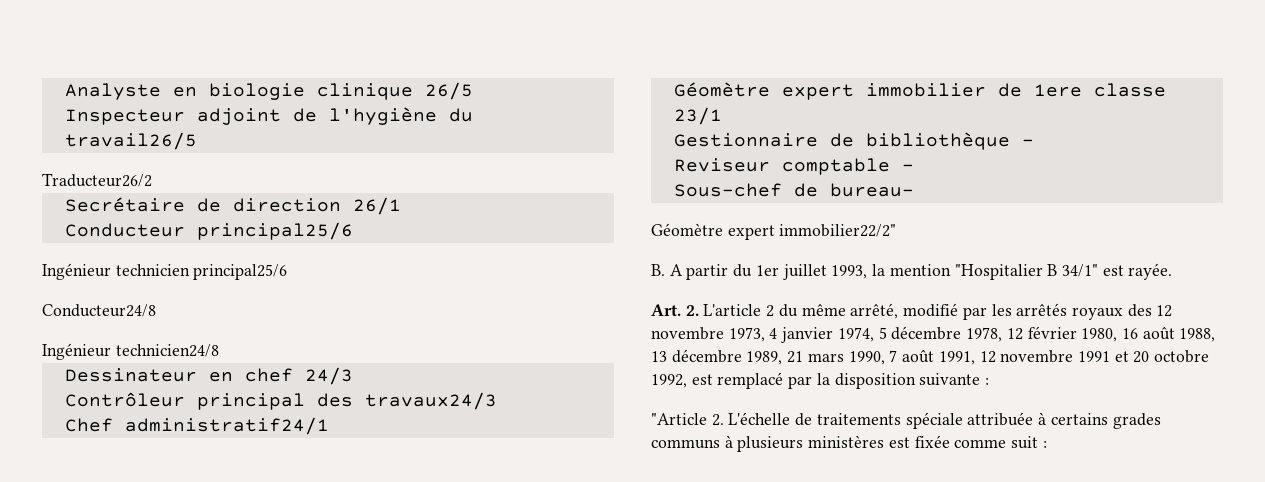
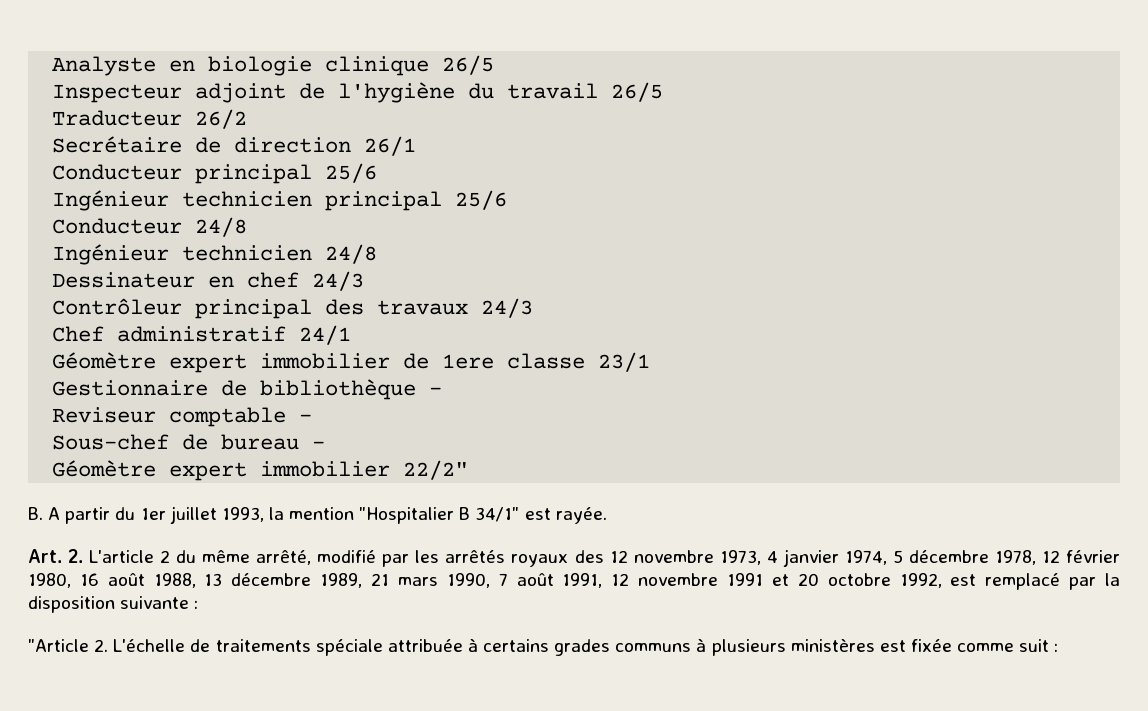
- Inspecteur adjoint de l'hygiène du travail26/5
- Traducteur26/2
+ Inspecteur adjoint de l'hygiène du travail 26/5
+ Traducteur 26/2
- Conducteur principal25/6
- Ingénieur technicien principal25/6
- Conducteur24/8
- Ingénieur technicien24/8
+ Conducteur principal 25/6
+ Ingénieur technicien principal 25/6
+ Conducteur 24/8
+ Ingénieur technicien 24/8
- Contrôleur principal des travaux24/3
+ Contrôleur principal des travaux 24/3
- Chef administratif24/1
+ Chef administratif 24/1
- Sous-chef de bureau-
- Géomètre expert immobilier22/2"
+ Sous-chef de bureau -
+ Géomètre expert immobilier 22/2"

